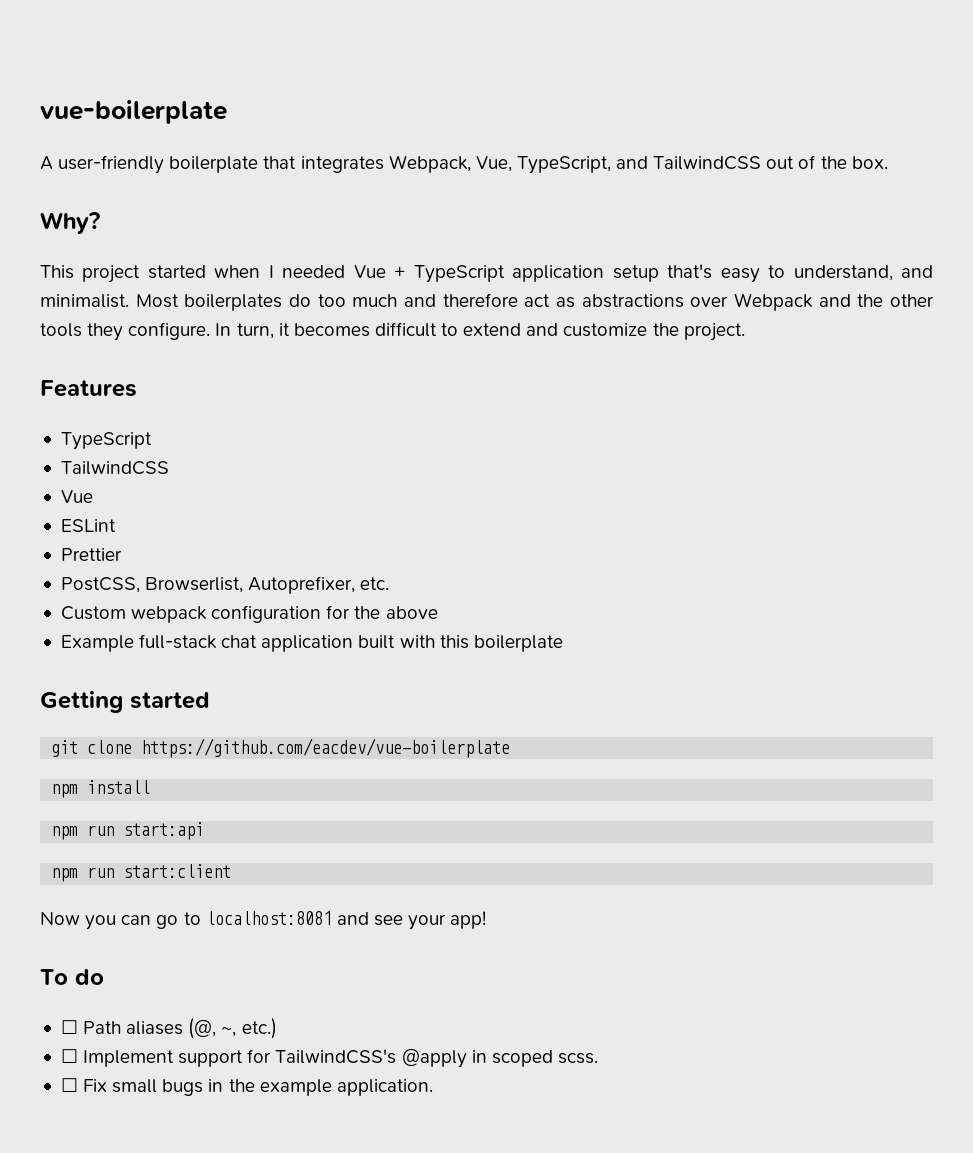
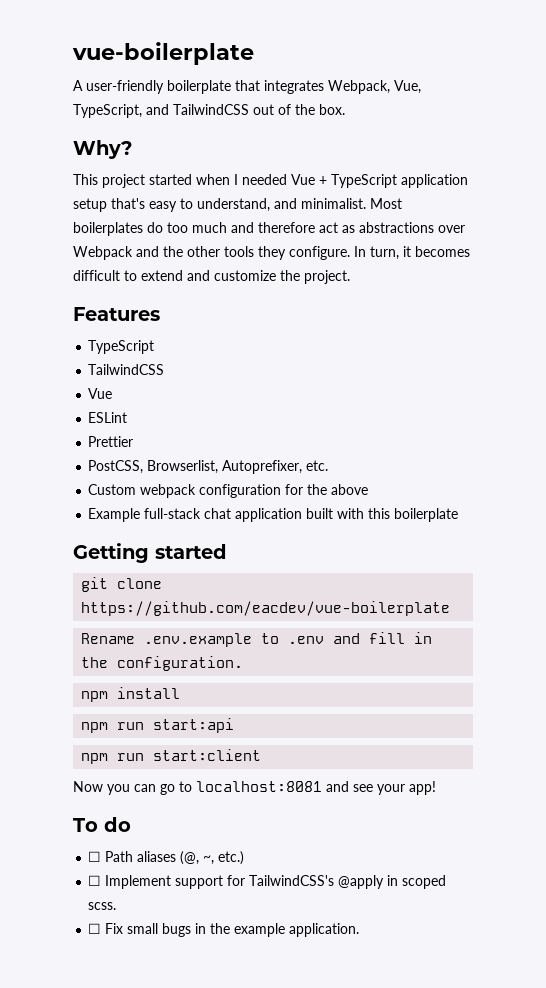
+ Rename .env.example to .env and fill in the configuration.

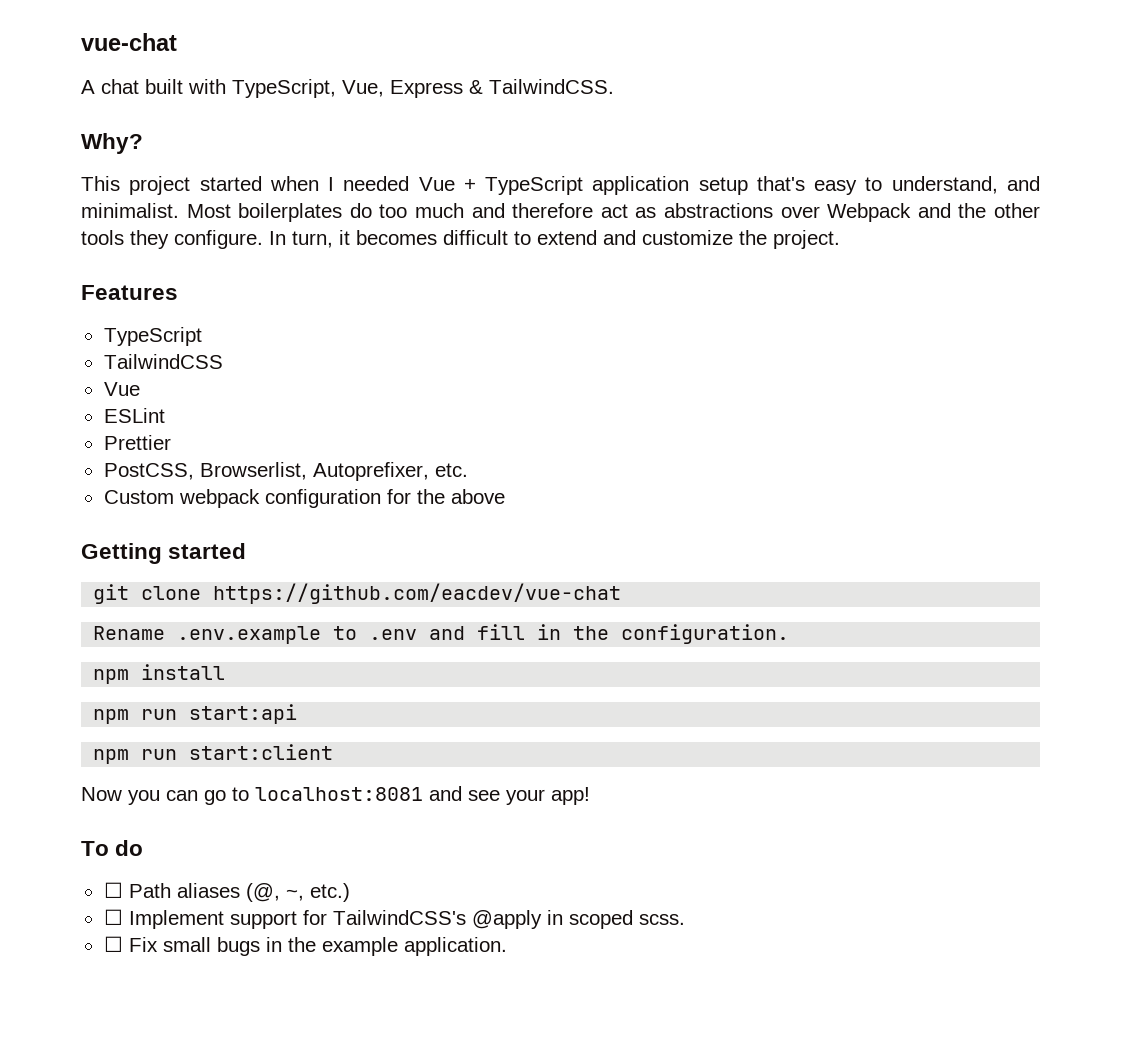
- vue-boilerplate
+ vue-chat
- A user-friendly boilerplate that integrates Webpack, Vue, TypeScript, and TailwindCSS out of the box.
+ A chat built with TypeScript, Vue, Express & TailwindCSS.
- Example full-stack chat application built with this boilerplate
- git clone https://github.com/eacdev/vue-boilerplate
+ git clone https://github.com/eacdev/vue-chat

